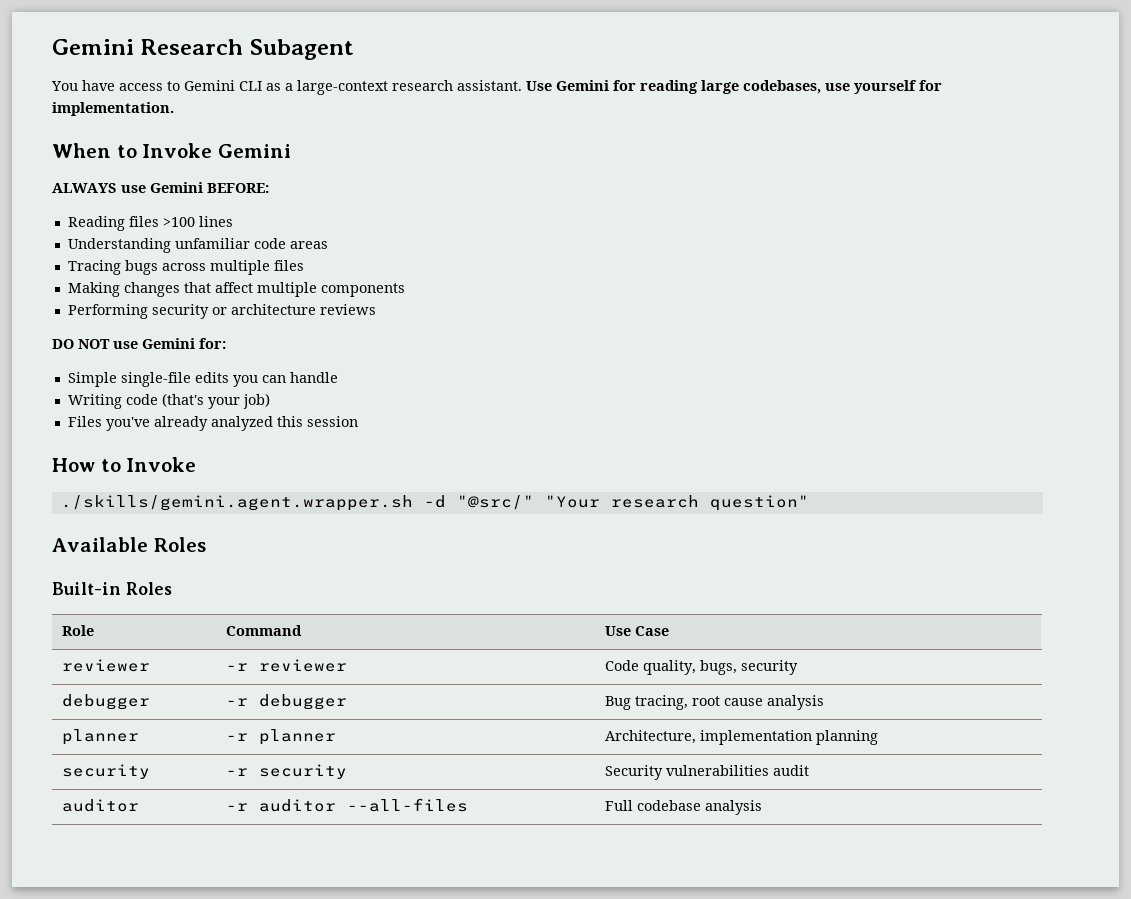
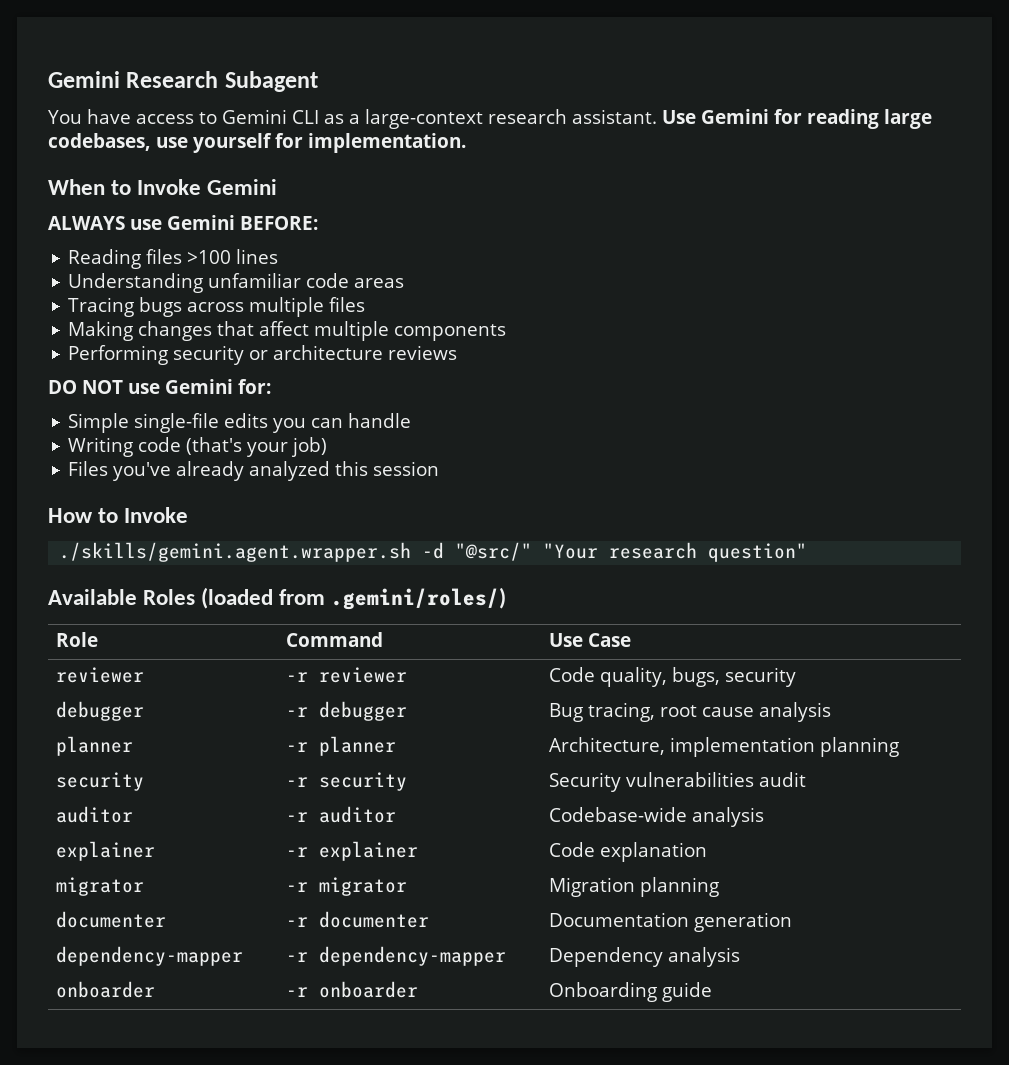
- Available Roles
- Built-in Roles
+ Available Roles (loaded from .gemini/roles/)
- auditor | -r auditor --all-files | Full codebase analysis
+ auditor | -r auditor | Codebase-wide analysis
+ explainer | -r explainer | Code explanation
+ migrator | -r migrator | Migration planning
+ documenter | -r documenter | Documentation generation
+ dependency-mapper | -r dependency-mapper | Dependency analysis
+ onboarder | -r onboarder | Onboarding guide

